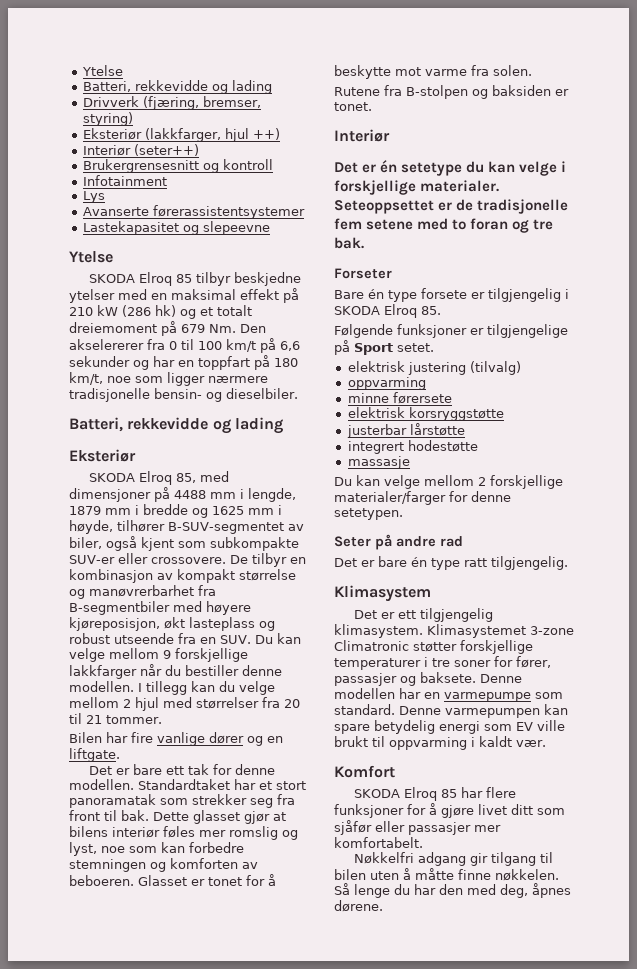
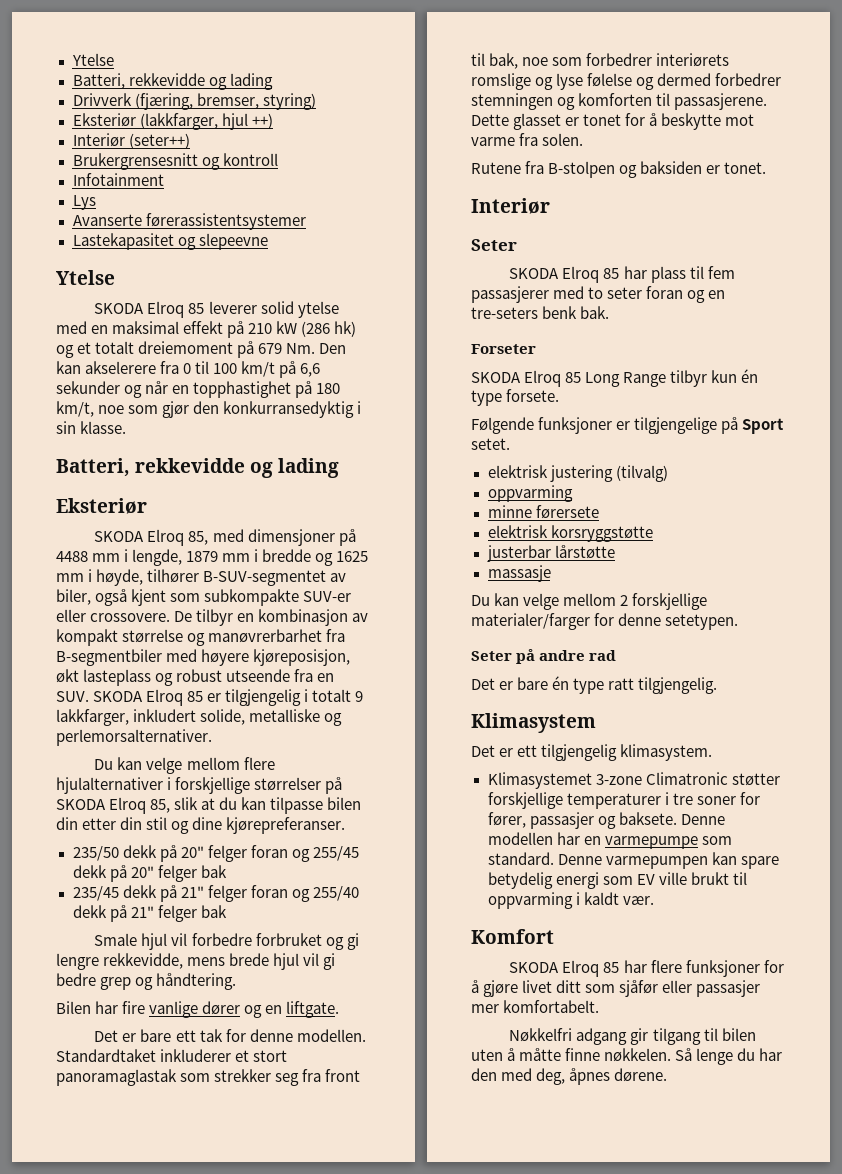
- SKODA Elroq 85 tilbyr beskjedne ytelser med en maksimal effekt på 210 kW (286 hk) og et totalt dreiemoment på 679 Nm. Den akselererer fra 0 til 100 km/t på 6,6 sekunder og har en toppfart på 180 km/t, noe som ligger nærmere tradisjonelle bensin- og dieselbiler.
+ SKODA Elroq 85 leverer solid ytelse med en maksimal effekt på 210 kW (286 hk) og et totalt dreiemoment på 679 Nm. Den kan akselerere fra 0 til 100 km/t på 6,6 sekunder og når en topphastighet på 180 km/t, noe som gjør den konkurransedyktig i sin klasse.
- De tilbyr en kombinasjon av kompakt størrelse og manøvrerbarhet fra B-segmentbiler med høyere kjøreposisjon, økt lasteplass og robust utseende fra en SUV. Du kan velge mellom 9 forskjellige lakkfarger når du bestiller denne modellen. I tillegg kan du velge mellom 2 hjul med størrelser fra 20 til 21 tommer.
+ De tilbyr en kombinasjon av kompakt størrelse og manøvrerbarhet fra B-segmentbiler med høyere kjøreposisjon, økt lasteplass og robust utseende fra en SUV. SKODA Elroq 85 er tilgjengelig i totalt 9 lakkfarger, inkludert solide, metalliske og perlemorsalternativer.
+ Du kan velge mellom flere hjulalternativer i forskjellige størrelser på SKODA Elroq 85, slik at du kan tilpasse bilen din etter din stil og dine kjørepreferanser.
+ 235/50 dekk på 20" felger foran og 255/45 dekk på 20" felger bak
+ 235/45 dekk på 21" felger foran og 255/40 dekk på 21" felger bak
+ Smale hjul vil forbedre forbruket og gi lengre rekkevidde, mens brede hjul vil gi bedre grep og håndtering.
- Standardtaket har et stort panoramatak som strekker seg fra front til bak. Dette glasset gjør at bilens interiør føles mer romslig og lyst, noe som kan forbedre stemningen og komforten av beboeren. Glasset er tonet for å beskytte mot varme fra solen.
+ Standardtaket inkluderer et stort panoramaglastak som strekker seg fra front til bak, noe som forbedrer interiørets romslige og lyse følelse og dermed forbedrer stemningen og komforten til passasjerene. Dette glasset er tonet for å beskytte mot varme fra solen.
  Rutene fra B-stolpen og baksiden er tonet.
  Interiør
- Det er én setetype du kan velge i forskjellige materialer. Seteoppsettet er de tradisjonelle fem setene med to foran og tre bak.
+ Seter
+ SKODA Elroq 85 har plass til fem passasjerer med to seter foran og en tre-seters benk bak.
- Bare én type forsete er tilgjengelig i SKODA Elroq 85.
+ SKODA Elroq 85 Long Range tilbyr kun én type forsete.
- integrert hodestøtte
- Det er ett tilgjengelig klimasystem. Klimasystemet 3-zone Climatronic støtter forskjellige temperaturer i tre soner for fører, passasjer og baksete.
+ Det er ett tilgjengelig klimasystem.
+ Klimasystemet 3-zone Climatronic støtter forskjellige temperaturer i tre soner for fører, passasjer og baksete.

